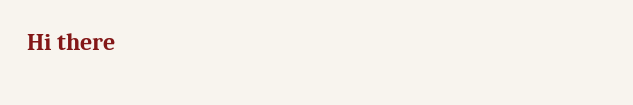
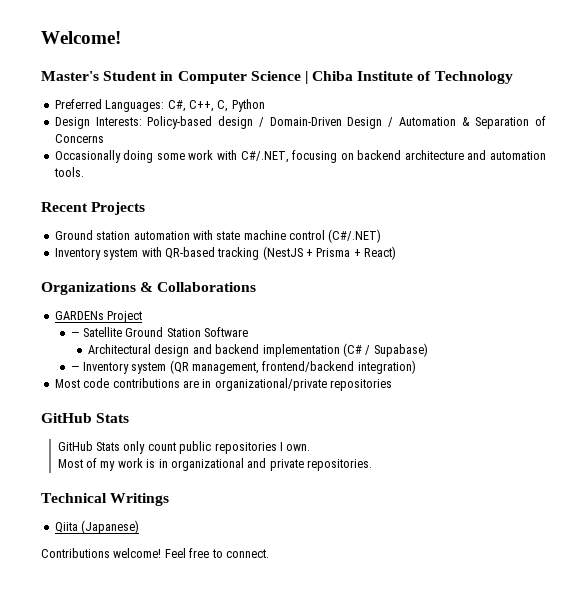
- Hi there
+ Welcome!
+ Master's Student in Computer Science | Chiba Institute of Technology
+ Preferred Languages: C#, C++, C, Python
+ Design Interests: Policy-based design / Domain-Driven Design / Automation & Separation of Concerns
+ Occasionally doing some work with C#/.NET, focusing on backend architecture and automation tools.
+ Recent Projects
+ Ground station automation with state machine control (C#/.NET)
+ Inventory system with QR-based tracking (NestJS + Prisma + React)
+ Organizations & Collaborations
+ GARDENs Project
+ — Satellite Ground Station Software
+ Architectural design and backend implementation (C# / Supabase)
+ — Inventory system (QR management, frontend/backend integration)
+ Most code contributions are in organizational/private repositories
+ GitHub Stats
+ GitHub Stats only count public repositories I own.
+ Most of my work is in organizational and private repositories.
+ Technical Writings
+ Qiita (Japanese)
+ Contributions welcome! Feel free to connect.

